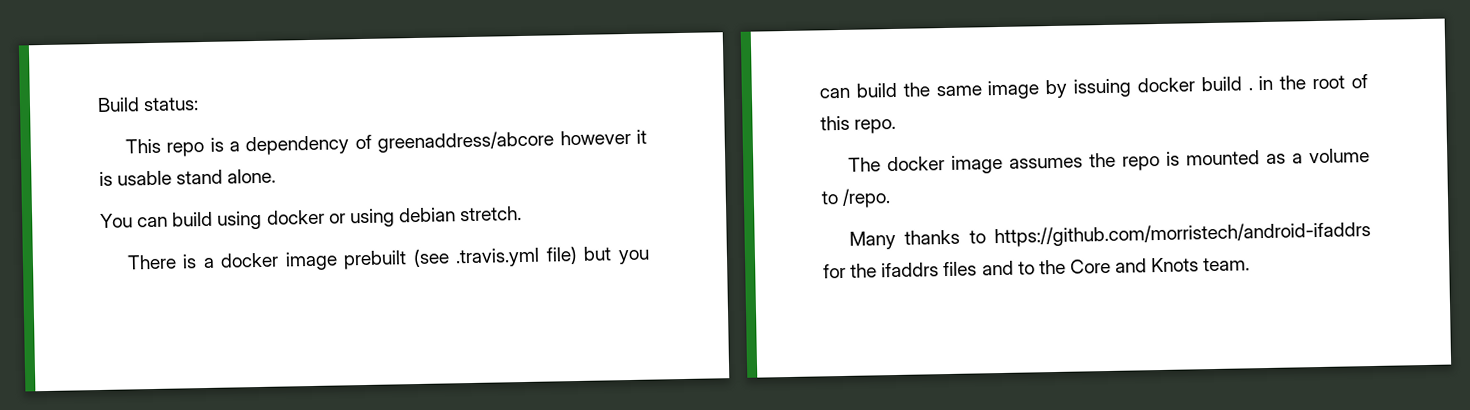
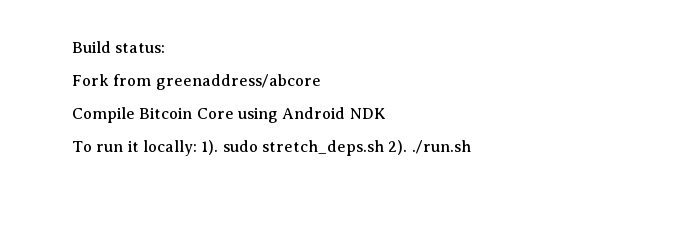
- This repo is a dependency of greenaddress/abcore however it is usable stand alone.
- You can build using docker or using debian stretch.
- There is a docker image prebuilt (see .travis.yml file) but you can build the same image by issuing docker build . in the root of this repo.
- The docker image assumes the repo is mounted as a volume to /repo.
- Many thanks to https://github.com/morristech/android-ifaddrs for the ifaddrs files and to the Core and Knots team.
+ Fork from greenaddress/abcore
+ Compile Bitcoin Core using Android NDK
+ To run it locally: 1). sudo stretch_deps.sh 2). ./run.sh

